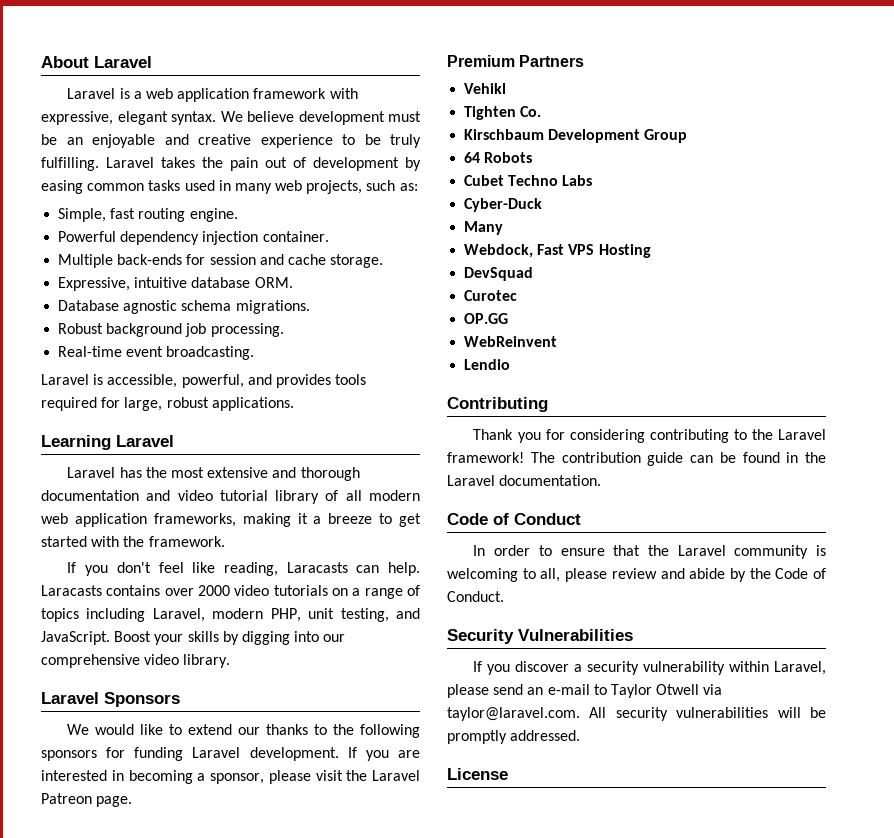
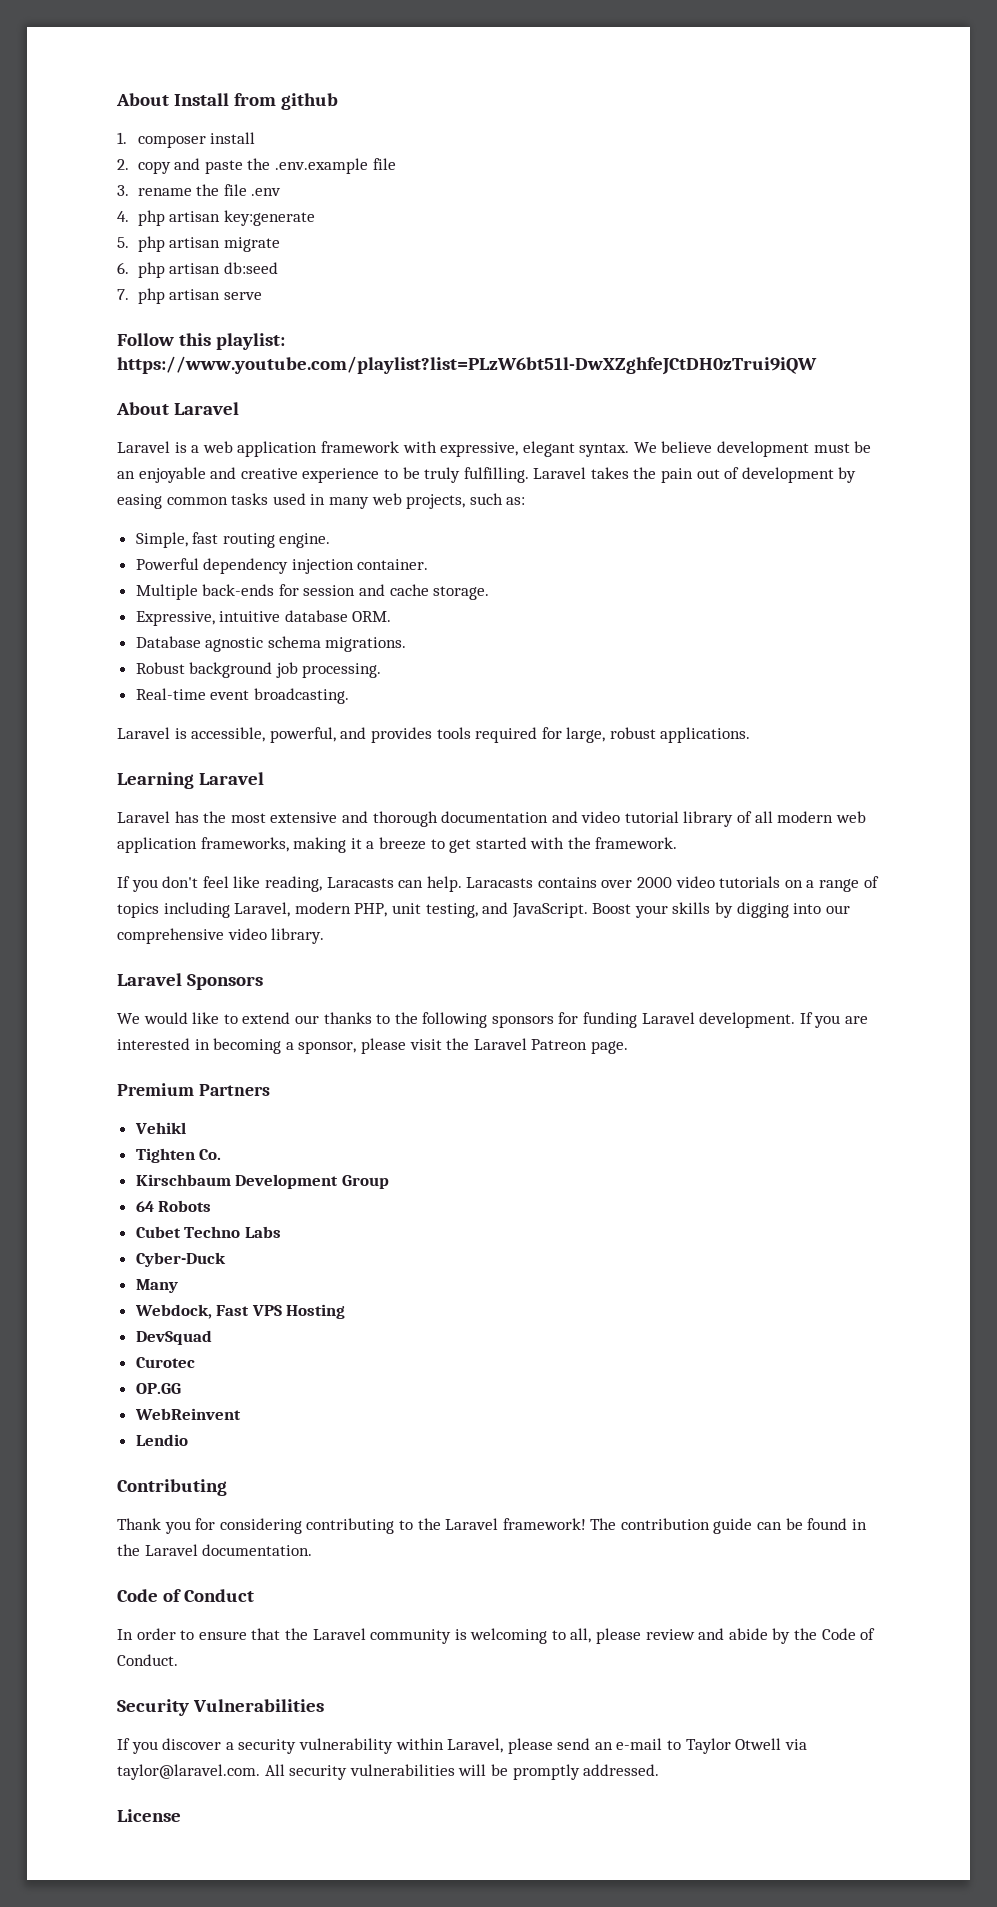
+ About Install from github
+ 1. composer install
+ 2. copy and paste the .env.example file
+ 3. rename the file .env
+ 4. php artisan key:generate
+ 5. php artisan migrate
+ 6. php artisan db:seed
+ 7. php artisan serve
+ Follow this playlist: https://www.youtube.com/playlist?list=PLzW6bt51l-DwXZghfeJCtDH0zTrui9iQW

